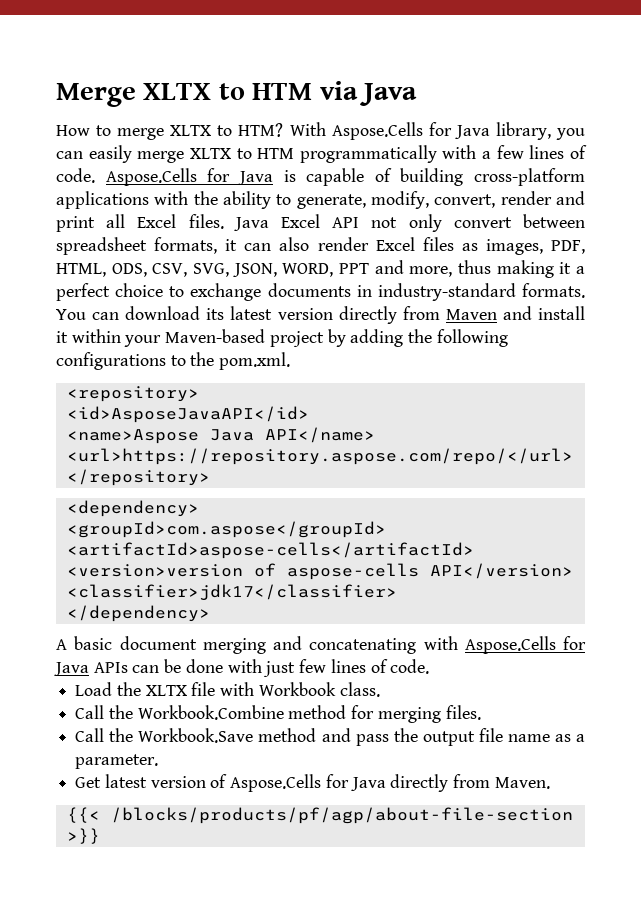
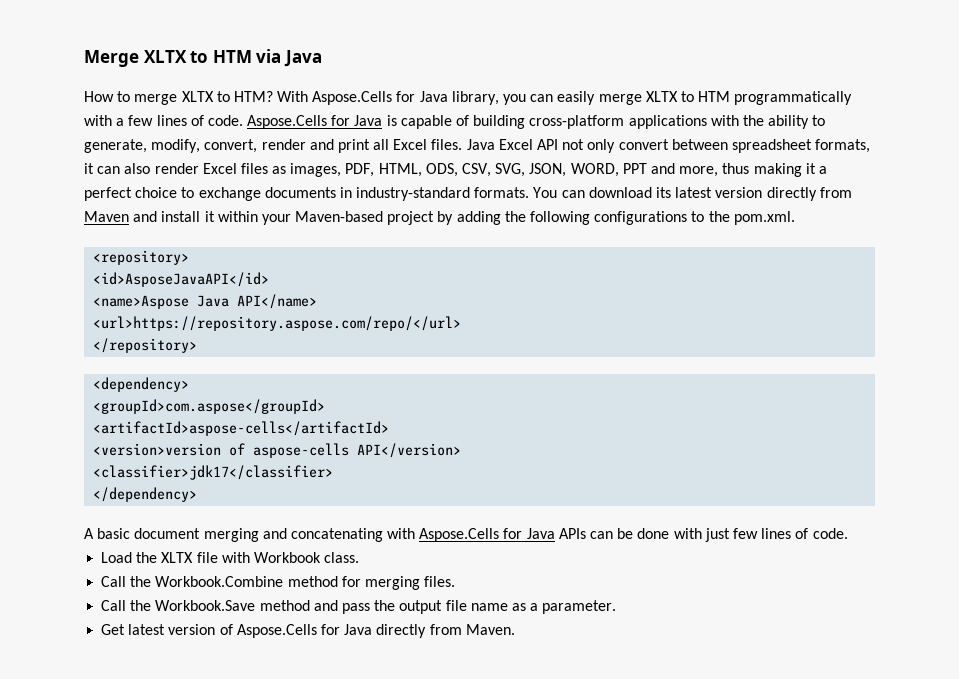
- {{< /blocks/products/pf/agp/about-file-section >}}

